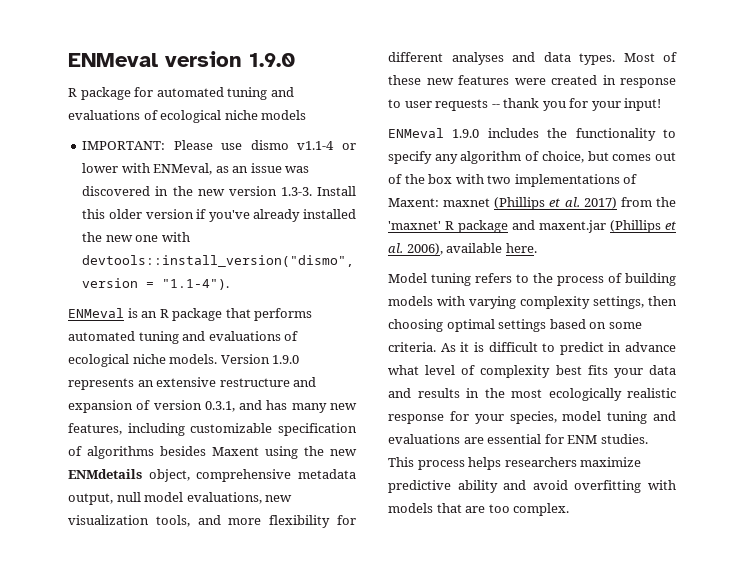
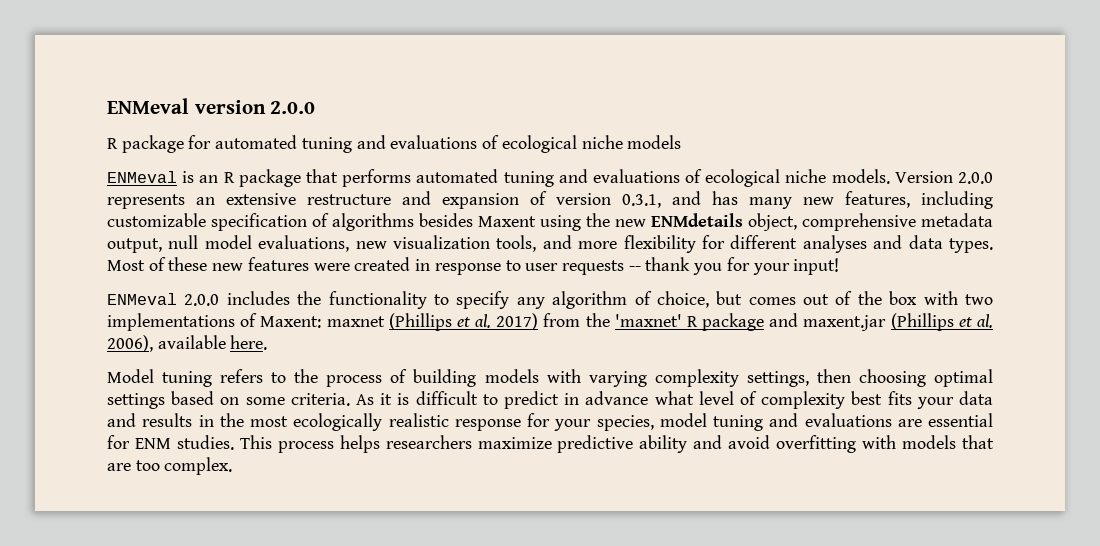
- ENMeval version 1.9.0
+ ENMeval version 2.0.0
- IMPORTANT: Please use dismo v1.1-4 or lower with ENMeval, as an issue was discovered in the new version 1.3-3. Install this older version if you've already installed the new one with devtools::install_version("dismo", version = "1.1-4").
- Version 1.9.0 represents an extensive restructure and expansion of version 0.3.1, and has many new features, including customizable specification of algorithms besides Maxent using the new ENMdetails object, comprehensive metadata output, null model evaluations, new visualization tools, and more flexibility for different analyses and data types.
+ Version 2.0.0 represents an extensive restructure and expansion of version 0.3.1, and has many new features, including customizable specification of algorithms besides Maxent using the new ENMdetails object, comprehensive metadata output, null model evaluations, new visualization tools, and more flexibility for different analyses and data types.
- ENMeval 1.9.0 includes the functionality to specify any algorithm of choice, but comes out of the box with two implementations of Maxent: maxnet (Phillips et al. 2017) from the 'maxnet' R package and maxent.jar (Phillips et al. 2006), available here.
+ ENMeval 2.0.0 includes the functionality to specify any algorithm of choice, but comes out of the box with two implementations of Maxent: maxnet (Phillips et al. 2017) from the 'maxnet' R package and maxent.jar (Phillips et al. 2006), available here.

